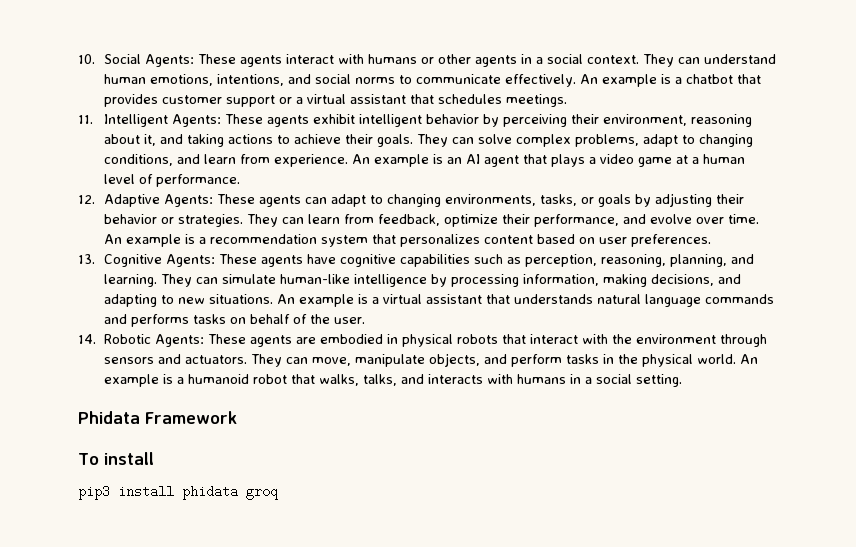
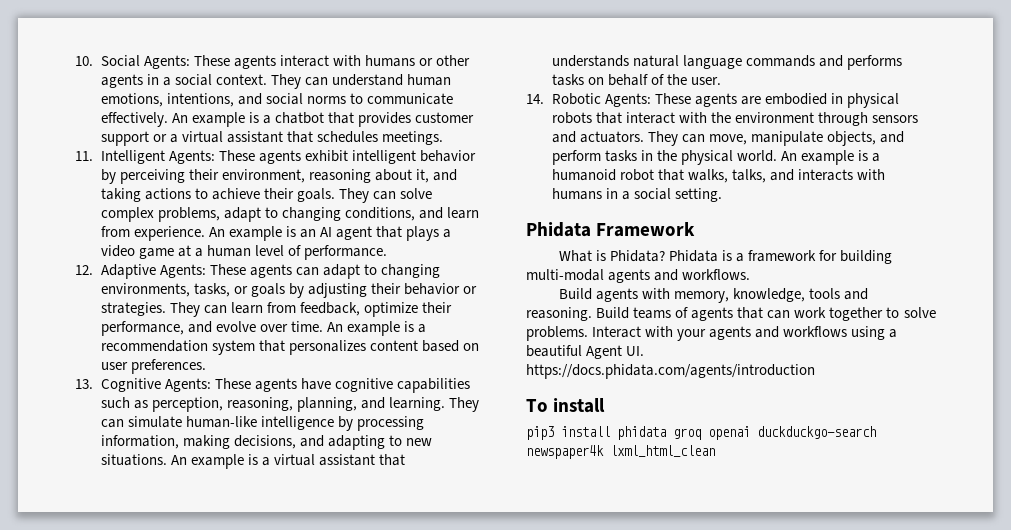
+ What is Phidata? Phidata is a framework for building multi-modal agents and workflows.
+ Build agents with memory, knowledge, tools and reasoning. Build teams of agents that can work together to solve problems. Interact with your agents and workflows using a beautiful Agent UI. https://docs.phidata.com/agents/introduction
- pip3 install phidata groq
+ pip3 install phidata groq openai duckduckgo-search newspaper4k lxml_html_clean

